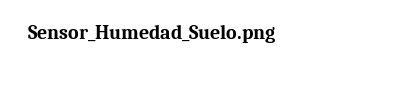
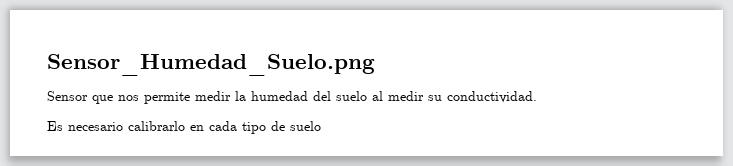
+ Sensor que nos permite medir la humedad del suelo al medir su conductividad.
+ Es necesario calibrarlo en cada tipo de suelo

